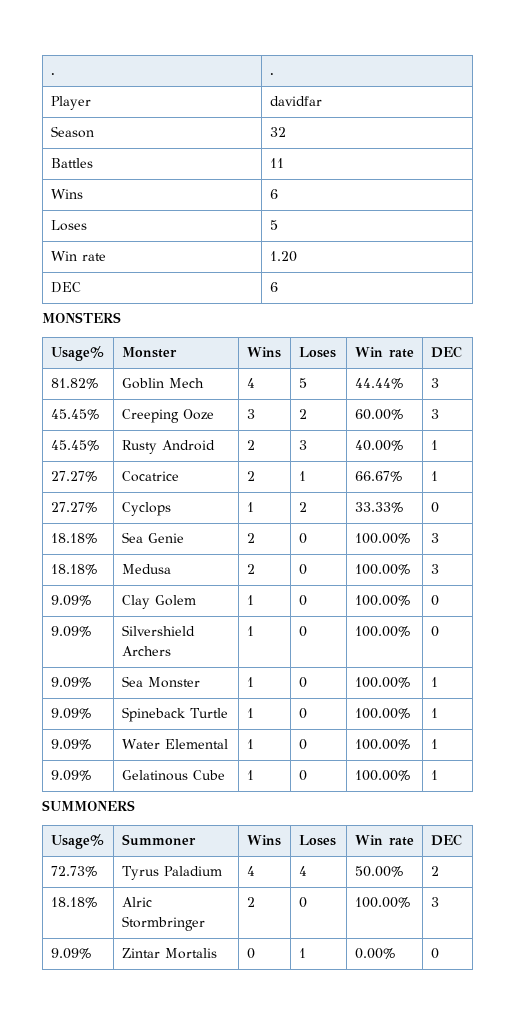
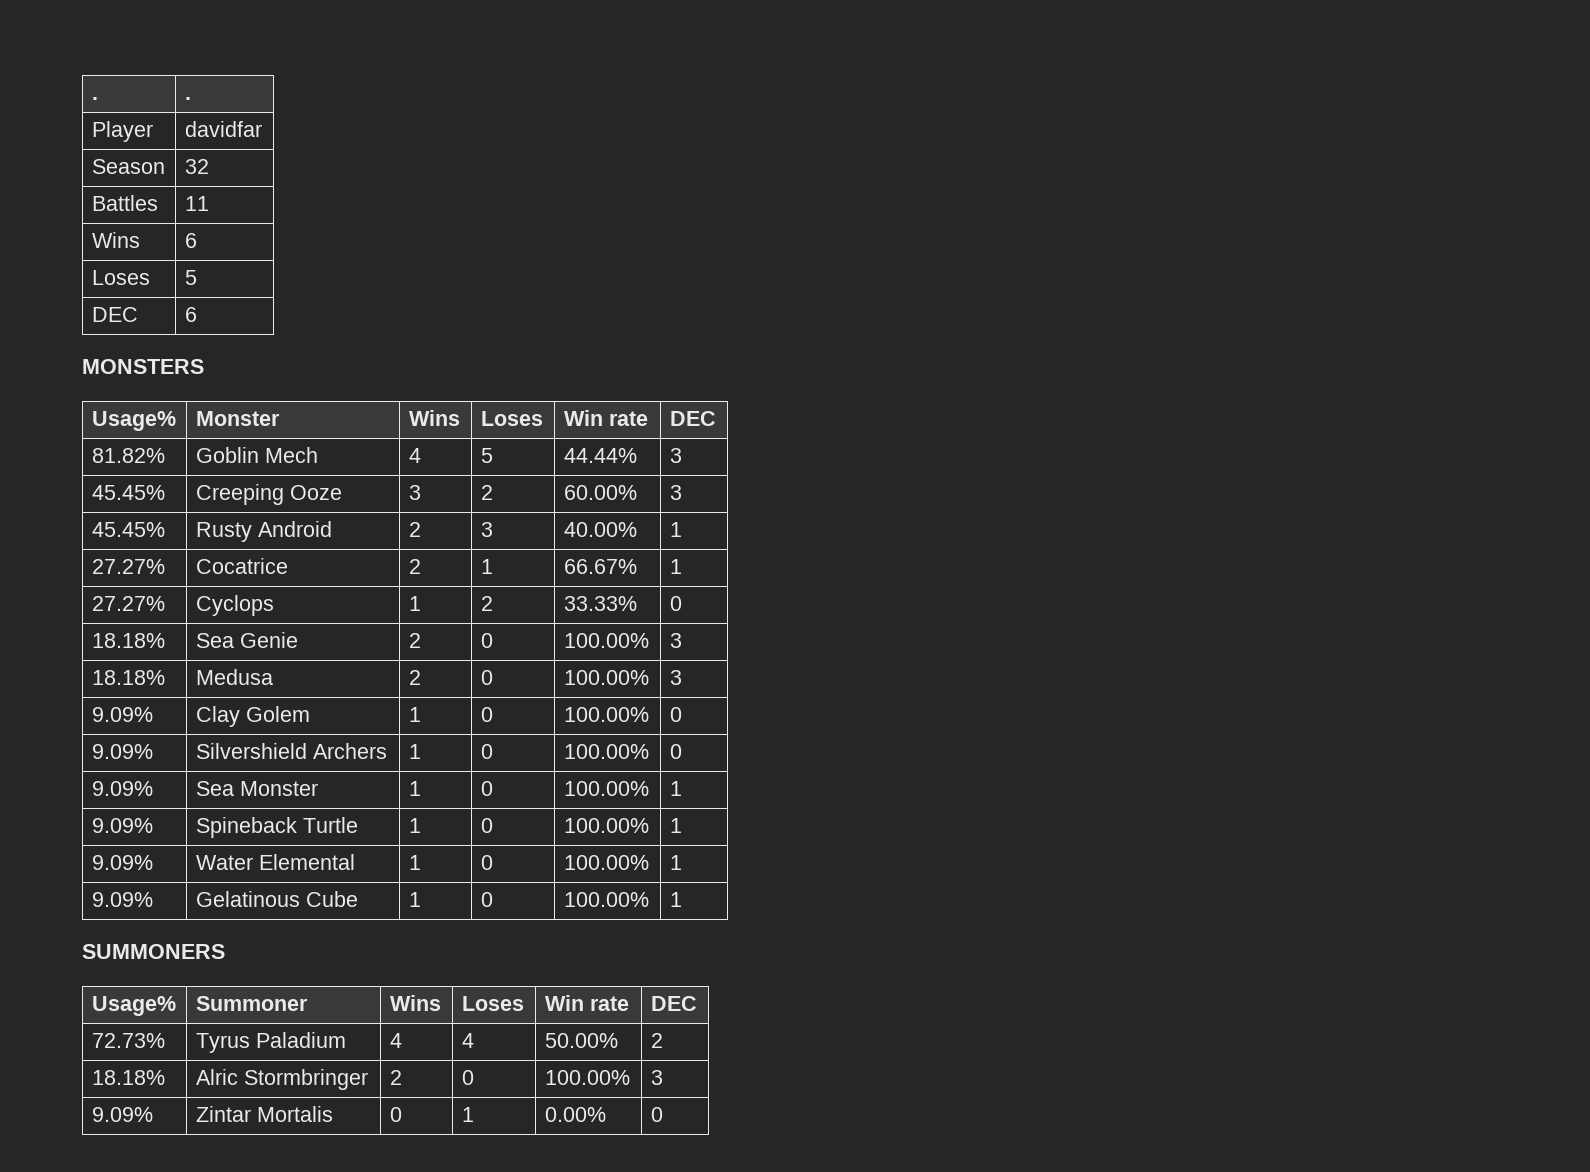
- Win rate | 1.20

